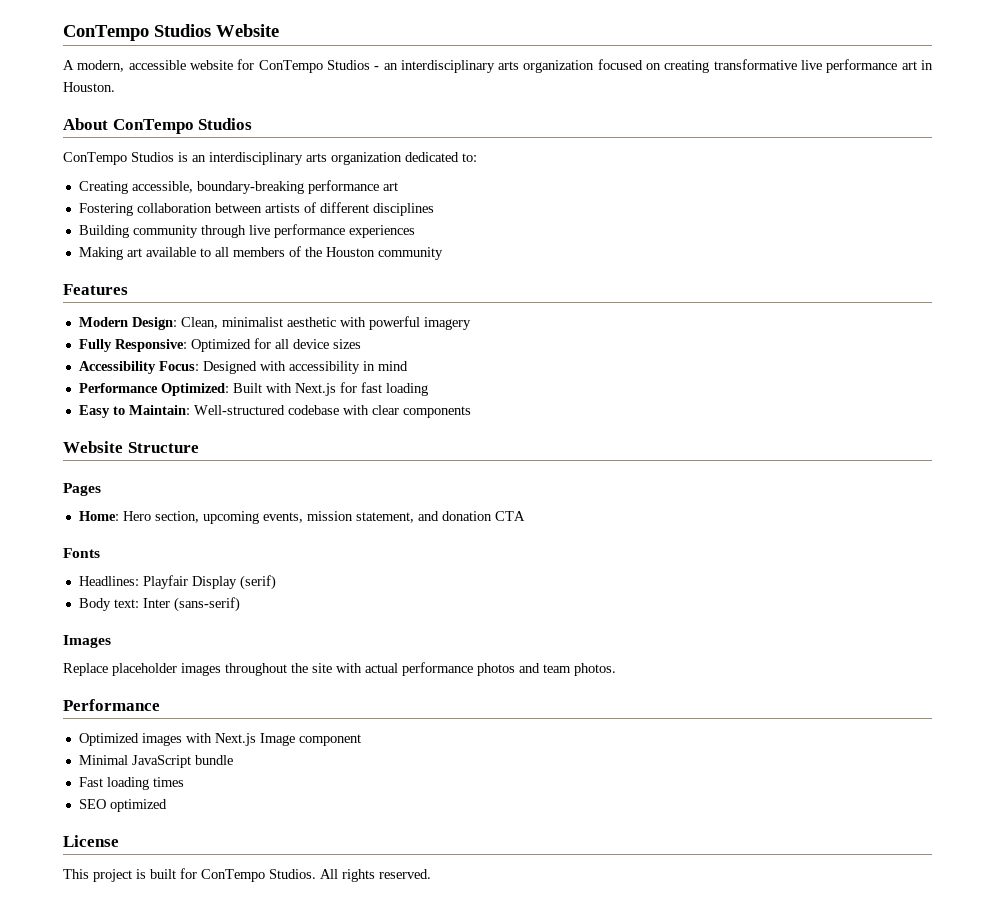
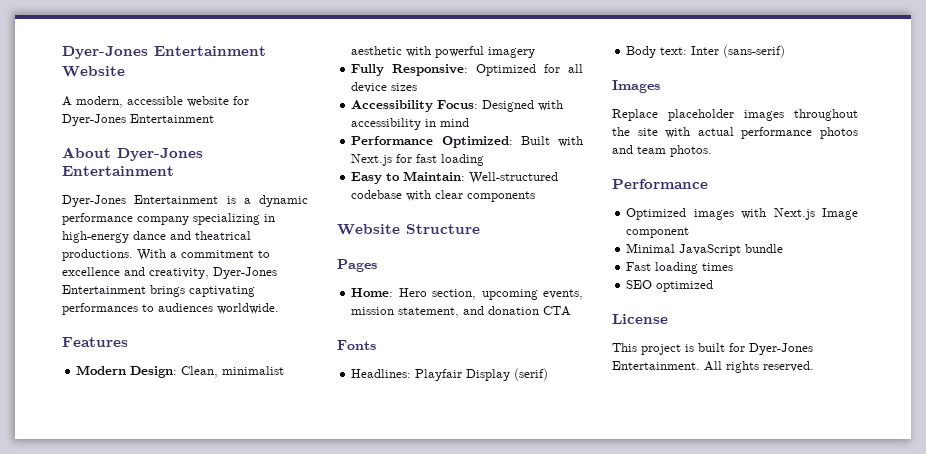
- ConTempo Studios Website
+ Dyer-Jones Entertainment Website
- A modern, accessible website for ConTempo Studios - an interdisciplinary arts organization focused on creating transformative live performance art in Houston.
- About ConTempo Studios
- ConTempo Studios is an interdisciplinary arts organization dedicated to:
- Creating accessible, boundary-breaking performance art
- Fostering collaboration between artists of different disciplines
- Building community through live performance experiences
- Making art available to all members of the Houston community
+ A modern, accessible website for Dyer-Jones Entertainment
+ About Dyer-Jones Entertainment
+ Dyer-Jones Entertainment is a dynamic performance company specializing in high-energy dance and theatrical productions. With a commitment to excellence and creativity, Dyer-Jones Entertainment brings captivating performances to audiences worldwide.
- This project is built for ConTempo Studios.
+ This project is built for Dyer-Jones Entertainment.

